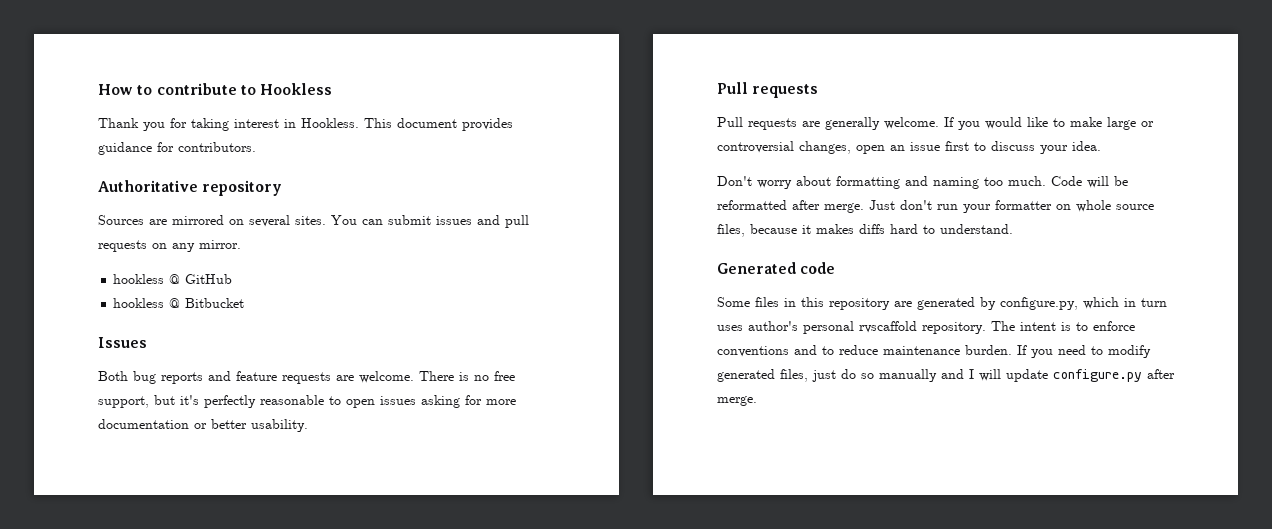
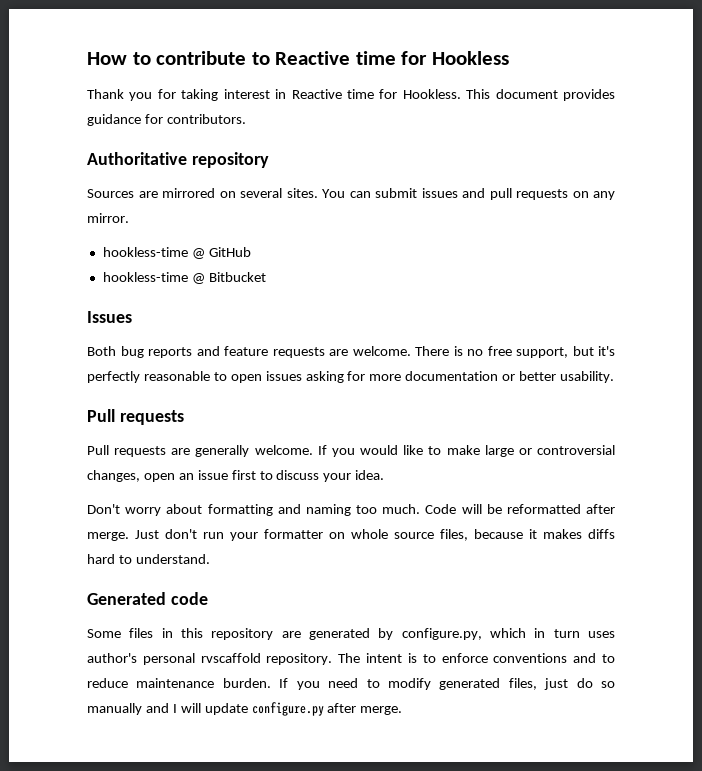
- How to contribute to Hookless
+ How to contribute to Reactive time for Hookless
- Thank you for taking interest in Hookless.
+ Thank you for taking interest in Reactive time for Hookless.
- hookless @ GitHub
+ hookless-time @ GitHub
- hookless @ Bitbucket
+ hookless-time @ Bitbucket

